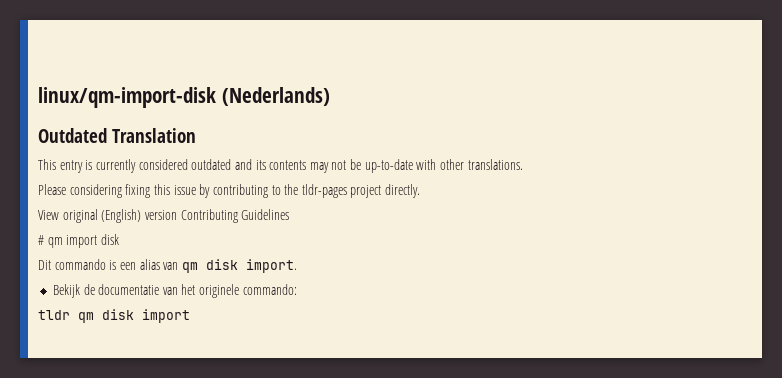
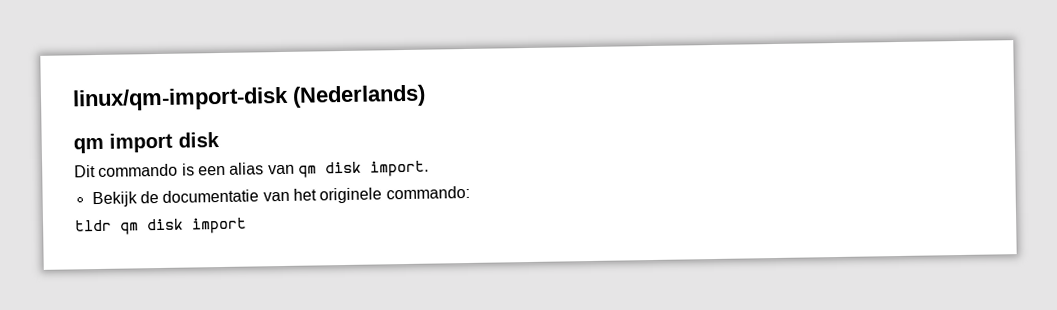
- Outdated Translation
- This entry is currently considered outdated and its contents may not be up-to-date with other translations.
- Please considering fixing this issue by contributing to the tldr-pages project directly.
- View original (English) version Contributing Guidelines
- # qm import disk
+ qm import disk

